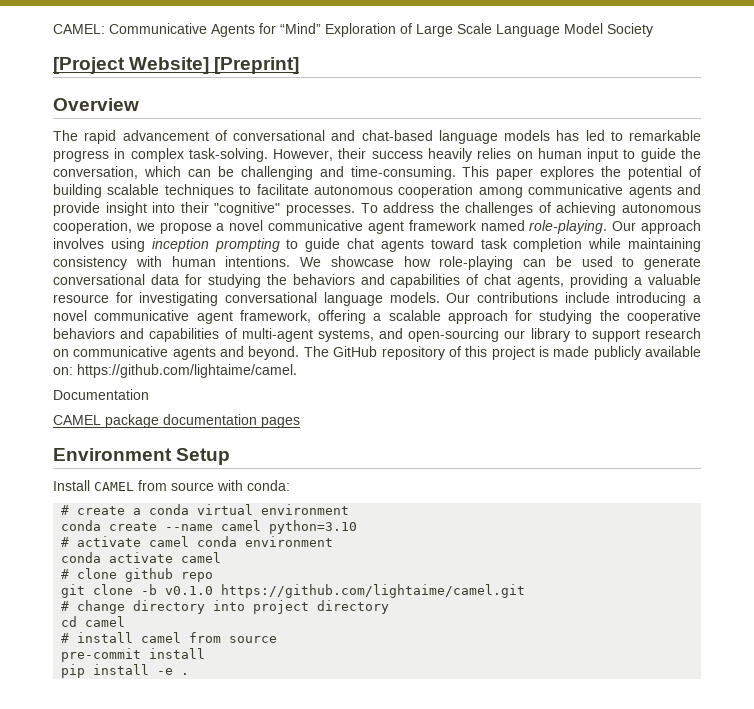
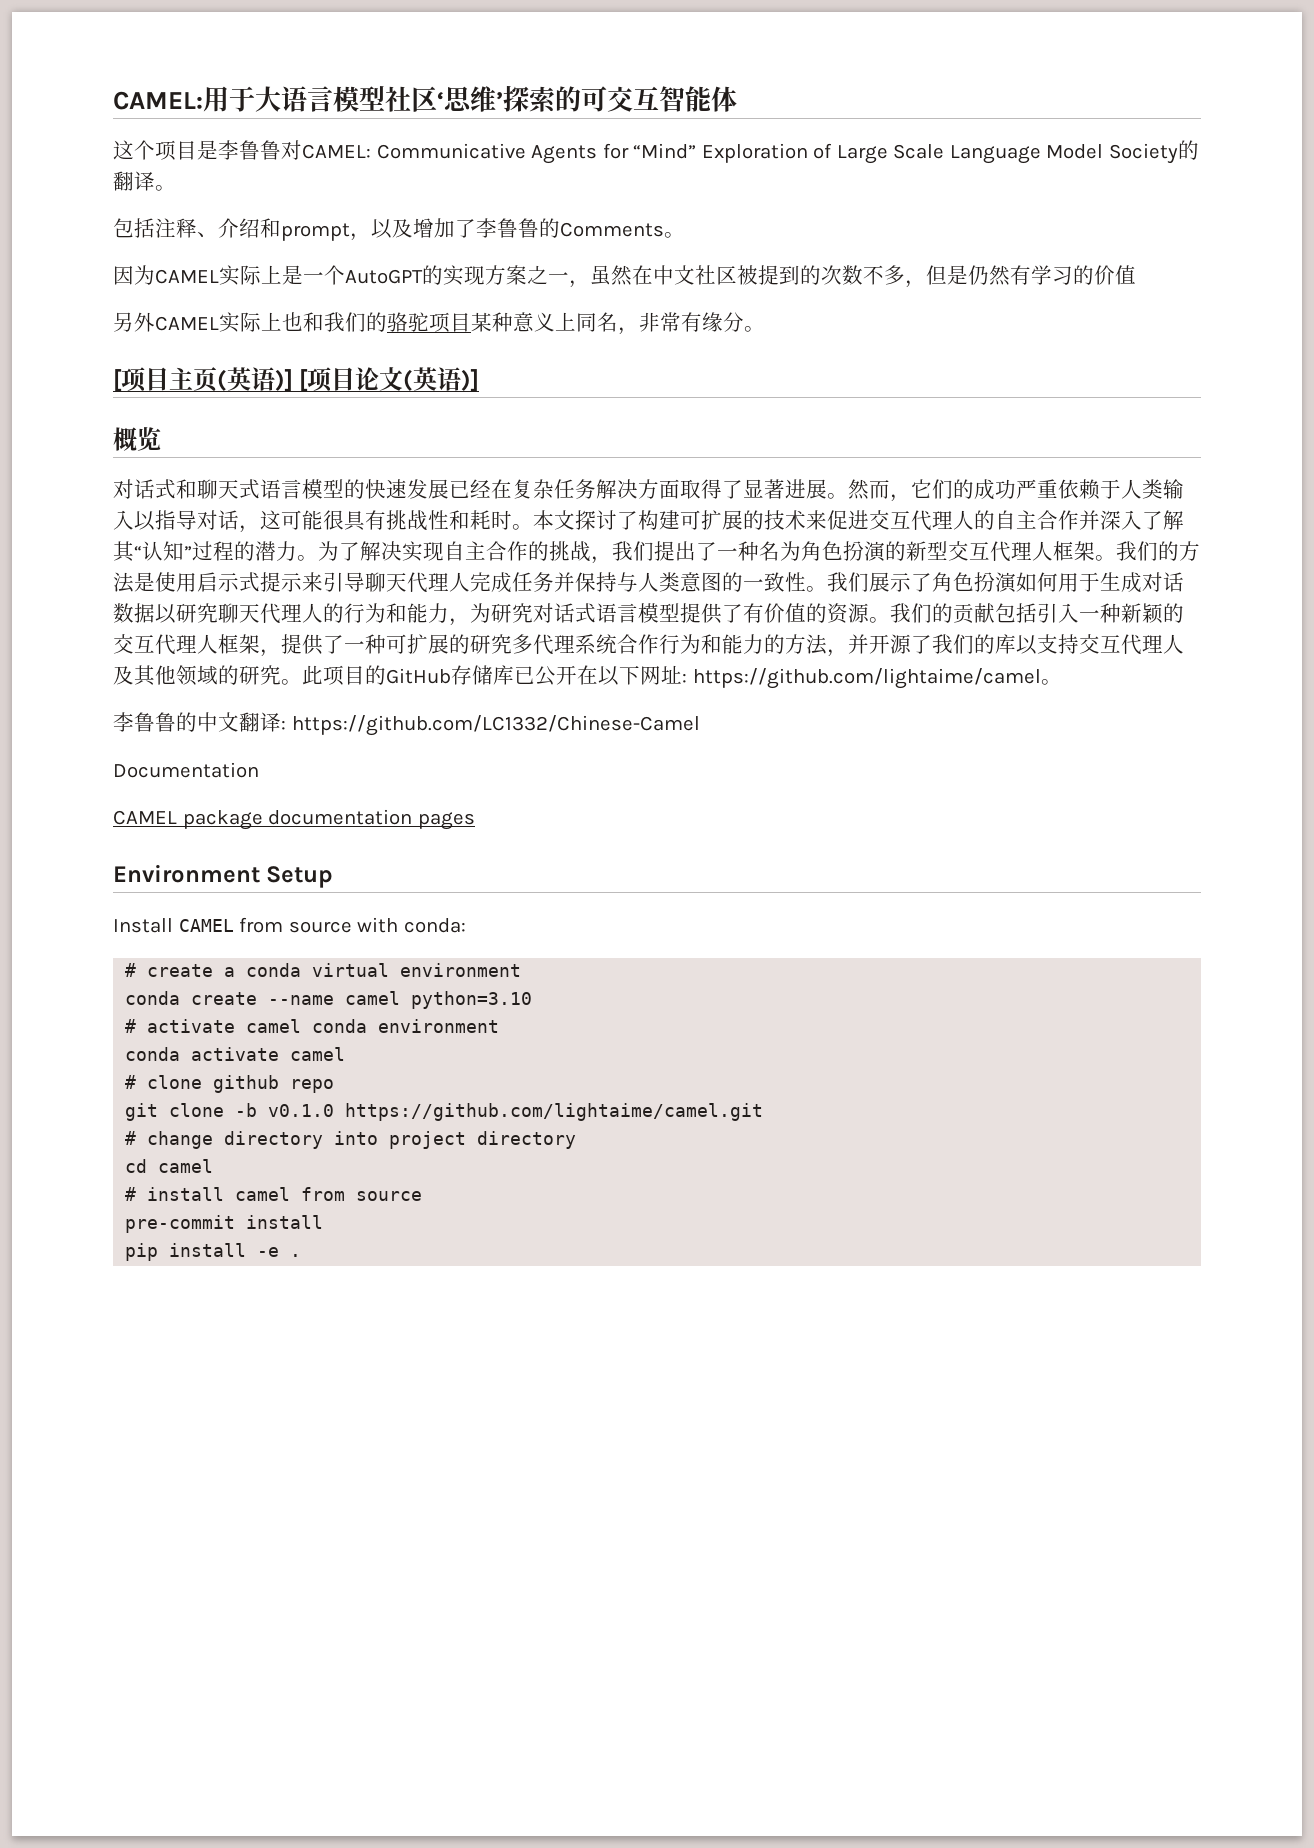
- CAMEL: Communicative Agents for “Mind” Exploration of Large Scale Language Model Society
- [Project Website] [Preprint]
- Overview
- The rapid advancement of conversational and chat-based language models has led to remarkable progress in complex task-solving. However, their success heavily relies on human input to guide the conversation, which can be challenging and time-consuming. This paper explores the potential of building scalable techniques to facilitate autonomous cooperation among communicative agents and provide insight into their "cognitive" processes. To address the challenges of achieving autonomous cooperation, we propose a novel communicative agent framework named role-playing. Our approach involves using inception prompting to guide chat agents toward task completion while maintaining consistency with human intentions. We showcase how role-playing can be used to generate conversational data for studying the behaviors and capabilities of chat agents, providing a valuable resource for investigating conversational language models. Our contributions include introducing a novel communicative agent framework, offering a scalable approach for studying the cooperative behaviors and capabilities of multi-agent systems, and open-sourcing our library to support research on communicative agents and beyond. The GitHub repository of this project is made publicly available on: https://github.com/lightaime/camel.
+ CAMEL:用于大语言模型社区‘思维’探索的可交互智能体
+ 这个项目是李鲁鲁对CAMEL: Communicative Agents for “Mind” Exploration of Large Scale Language Model Society的翻译。
+ 包括注释、介绍和prompt，以及增加了李鲁鲁的Comments。
+ 因为CAMEL实际上是一个AutoGPT的实现方案之一，虽然在中文社区被提到的次数不多，但是仍然有学习的价值
+ 另外CAMEL实际上也和我们的骆驼项目某种意义上同名，非常有缘分。
+ [项目主页(英语)] [项目论文(英语)]
+ 概览
+ 对话式和聊天式语言模型的快速发展已经在复杂任务解决方面取得了显著进展。然而，它们的成功严重依赖于人类输入以指导对话，这可能很具有挑战性和耗时。本文探讨了构建可扩展的技术来促进交互代理人的自主合作并深入了解其“认知”过程的潜力。为了解决实现自主合作的挑战，我们提出了一种名为角色扮演的新型交互代理人框架。我们的方法是使用启示式提示来引导聊天代理人完成任务并保持与人类意图的一致性。我们展示了角色扮演如何用于生成对话数据以研究聊天代理人的行为和能力，为研究对话式语言模型提供了有价值的资源。我们的贡献包括引入一种新颖的交互代理人框架，提供了一种可扩展的研究多代理系统合作行为和能力的方法，并开源了我们的库以支持交互代理人及其他领域的研究。此项目的GitHub存储库已公开在以下网址: https://github.com/lightaime/camel。
+ 李鲁鲁的中文翻译: https://github.com/LC1332/Chinese-Camel

